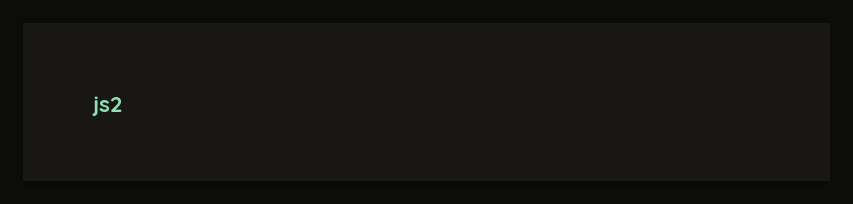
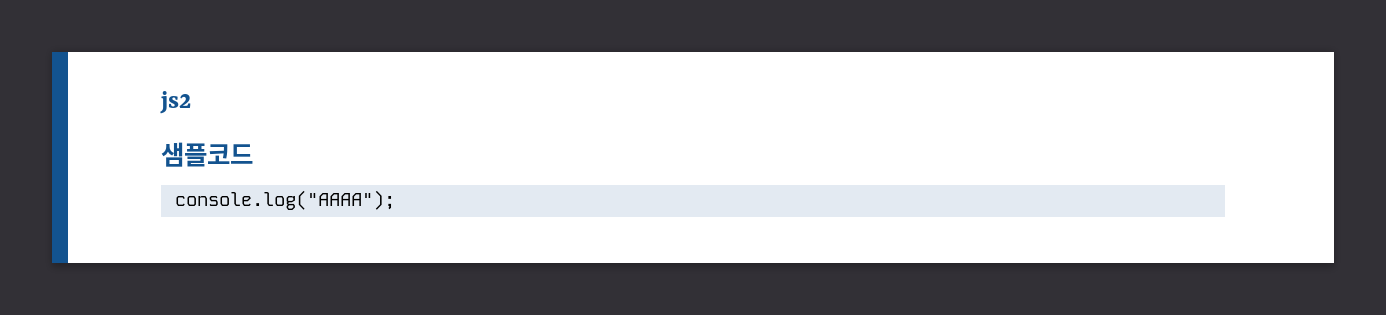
+ 샘플코드
+ console.log("AAAA");

